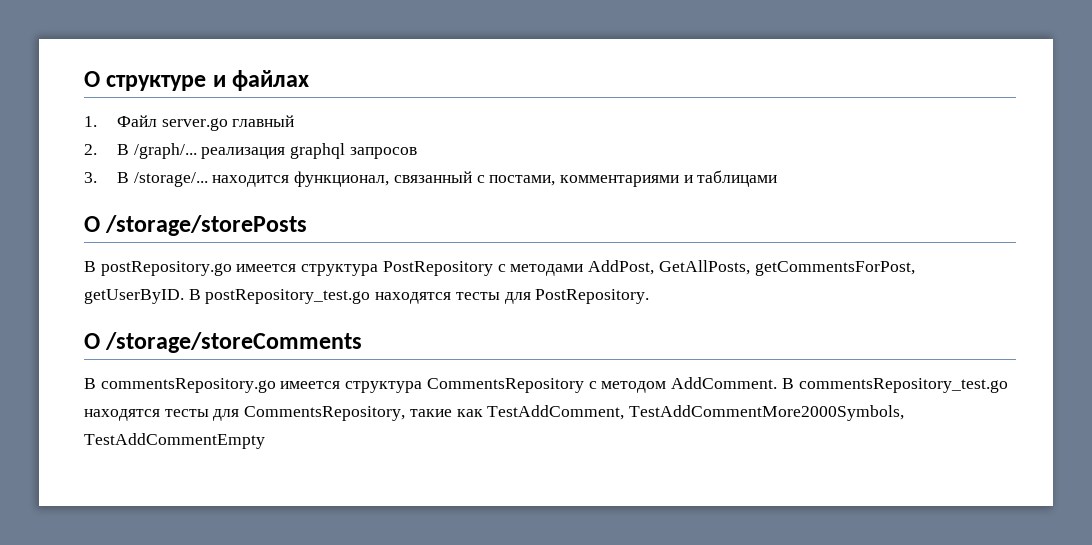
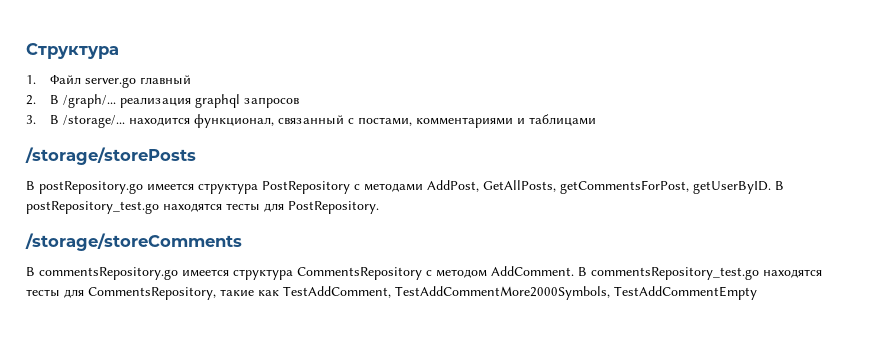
- О структуре и файлах
+ Структура
- О /storage/storePosts
+ /storage/storePosts
- О /storage/storeComments
+ /storage/storeComments

